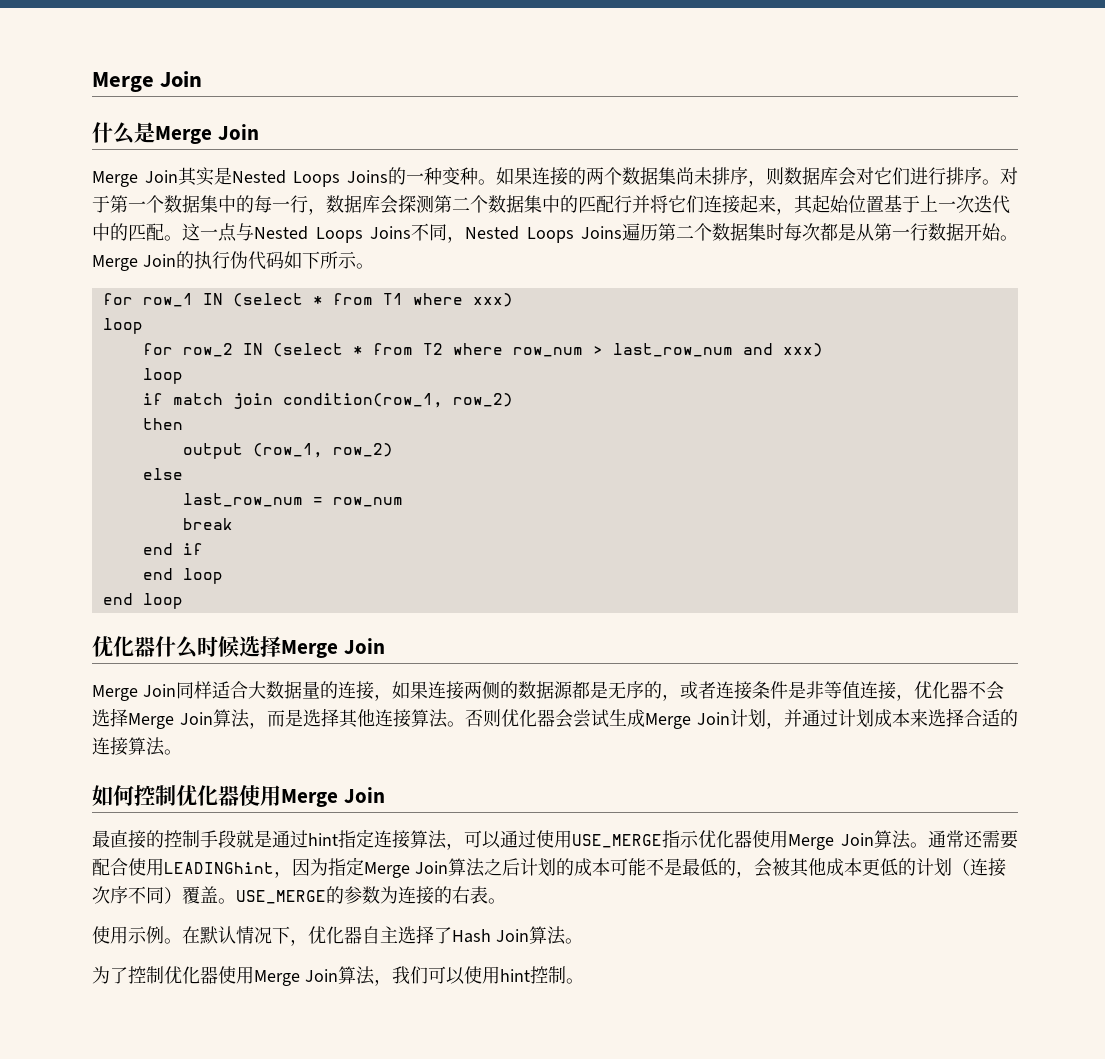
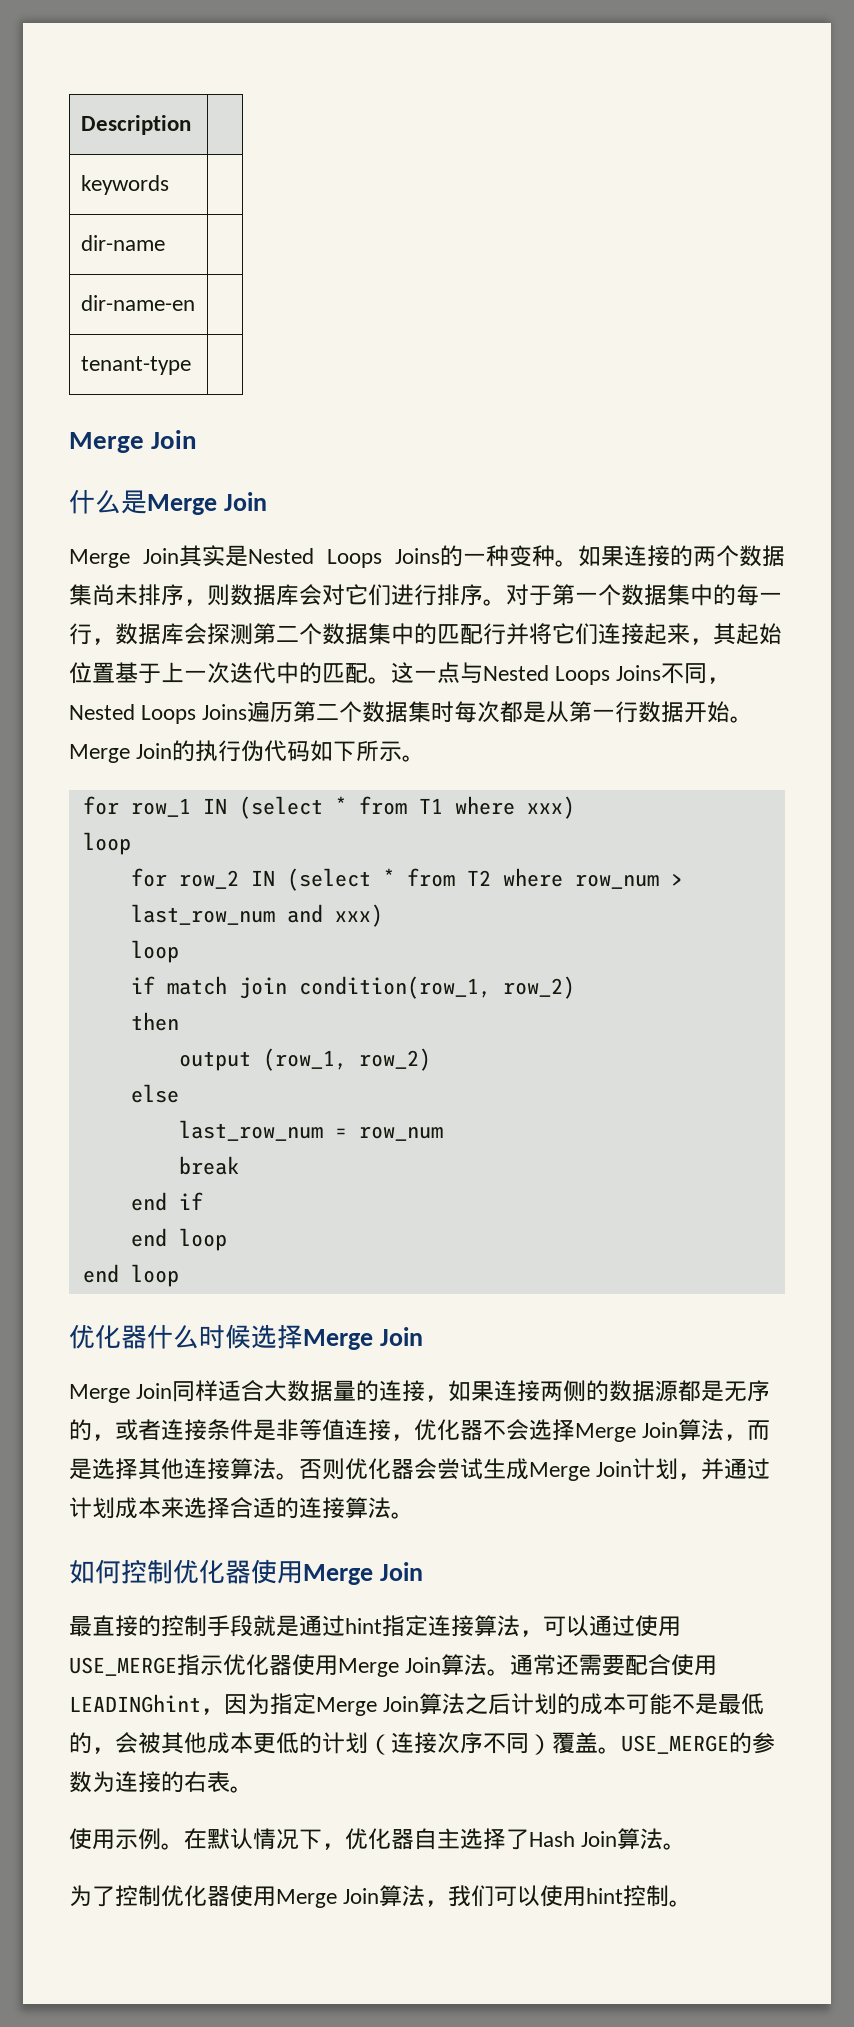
+ Description |
+ keywords |
+ dir-name |
+ dir-name-en |
+ tenant-type |

